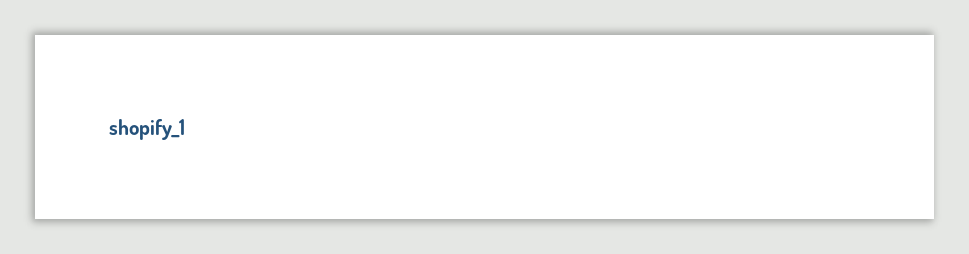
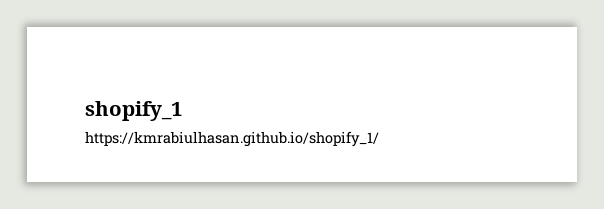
+ https://kmrabiulhasan.github.io/shopify_1/

